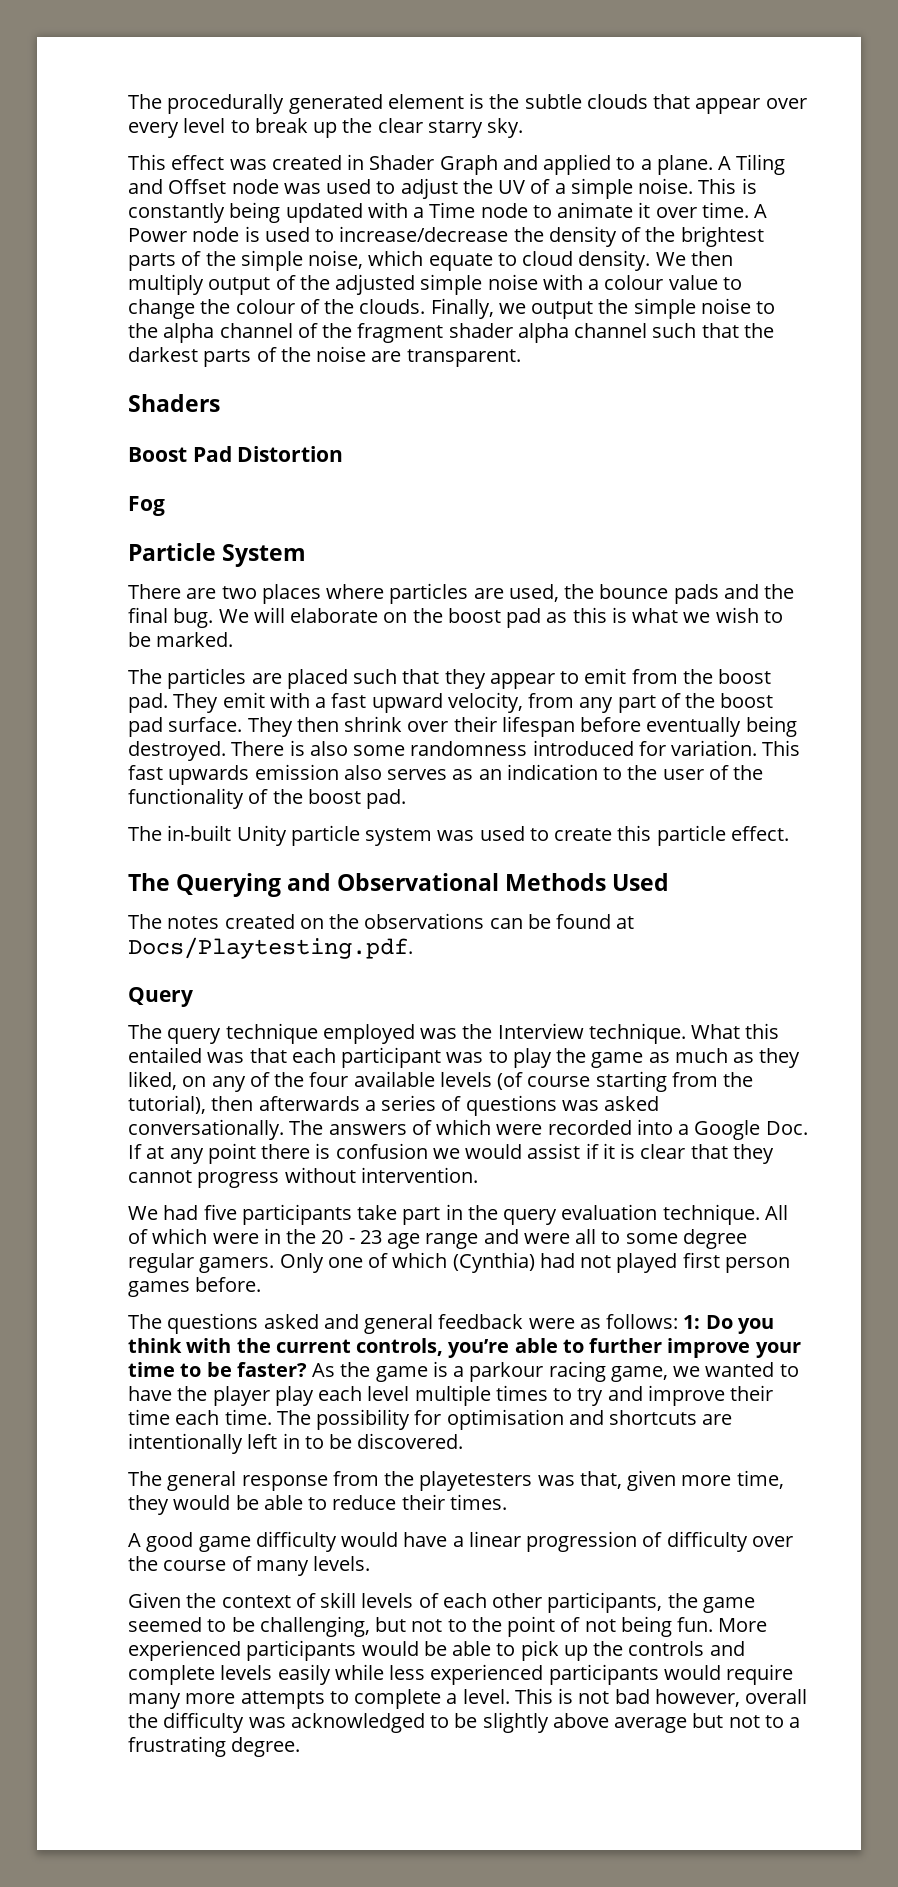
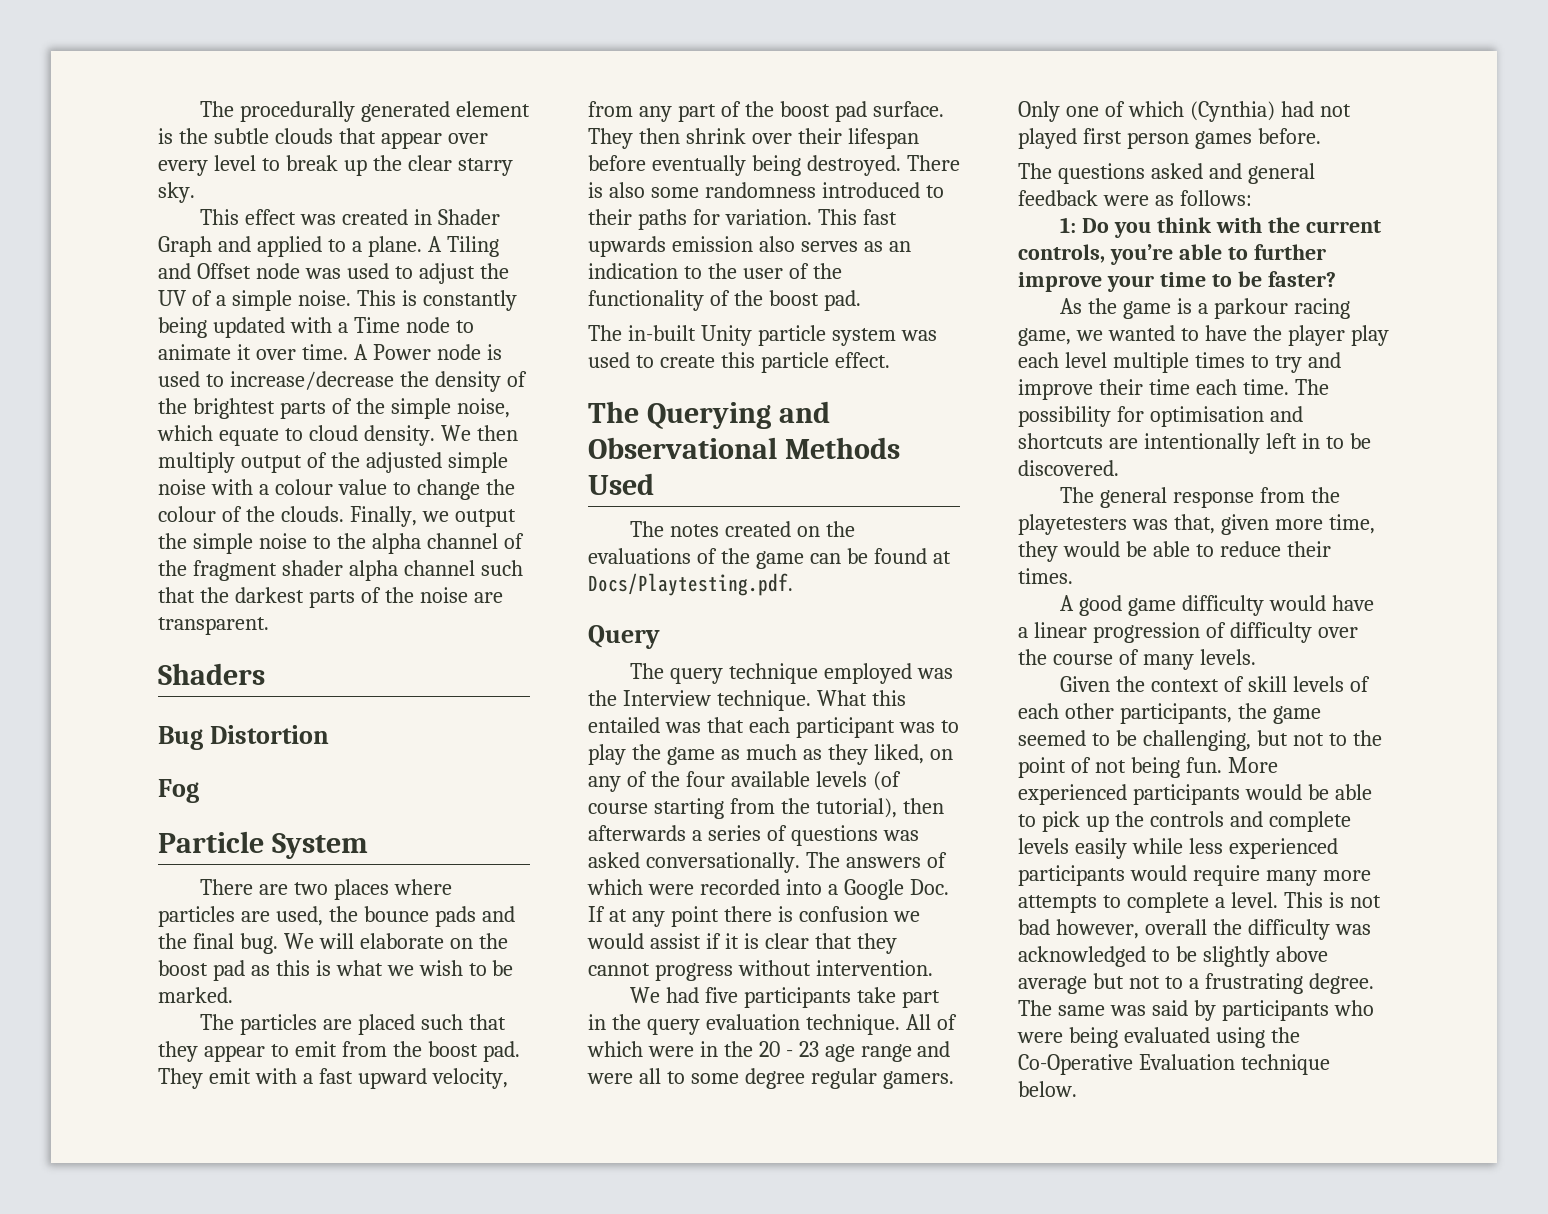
- Boost Pad Distortion
+ Bug Distortion
- There is also some randomness introduced for variation.
+ There is also some randomness introduced to their paths for variation.
- The notes created on the observations can be found at Docs/Playtesting.pdf.
+ The notes created on the evaluations of the game can be found at Docs/Playtesting.pdf.
- The questions asked and general feedback were as follows: 1: Do you think with the current controls, you’re able to further improve your time to be faster? As the game is a parkour racing game, we wanted to have the player play each level multiple times to try and improve their time each time.
+ The questions asked and general feedback were as follows:
+ 1: Do you think with the current controls, you’re able to further improve your time to be faster?
+ As the game is a parkour racing game, we wanted to have the player play each level multiple times to try and improve their time each time.
+ The same was said by participants who were being evaluated using the Co-Operative Evaluation technique below.

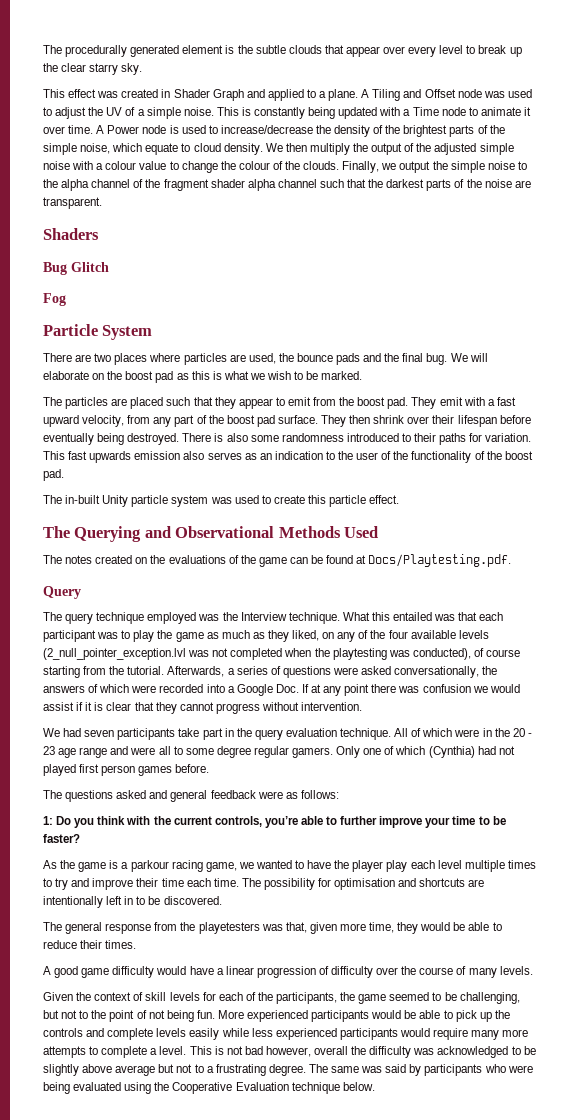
- We then multiply output of the adjusted simple noise with a colour value to change the colour of the clouds.
+ We then multiply the output of the adjusted simple noise with a colour value to change the colour of the clouds.
- Bug Distortion
+ Bug Glitch
- What this entailed was that each participant was to play the game as much as they liked, on any of the four available levels (of course starting from the tutorial), then afterwards a series of questions was asked conversationally. The answers of which were recorded into a Google Doc. If at any point there is confusion we would assist if it is clear that they cannot progress without intervention.
+ What this entailed was that each participant was to play the game as much as they liked, on any of the four available levels (2_null_pointer_exception.lvl was not completed when the playtesting was conducted), of course starting from the tutorial. Afterwards, a series of questions were asked conversationally, the answers of which were recorded into a Google Doc. If at any point there was confusion we would assist if it is clear that they cannot progress without intervention.
- We had five participants take part in the query evaluation technique.
+ We had seven participants take part in the query evaluation technique.
- Given the context of skill levels of each other participants, the game seemed to be challenging, but not to the point of not being fun.
+ Given the context of skill levels for each of the participants, the game seemed to be challenging, but not to the point of not being fun.
- The same was said by participants who were being evaluated using the Co-Operative Evaluation technique below.
+ The same was said by participants who were being evaluated using the Cooperative Evaluation technique below.

